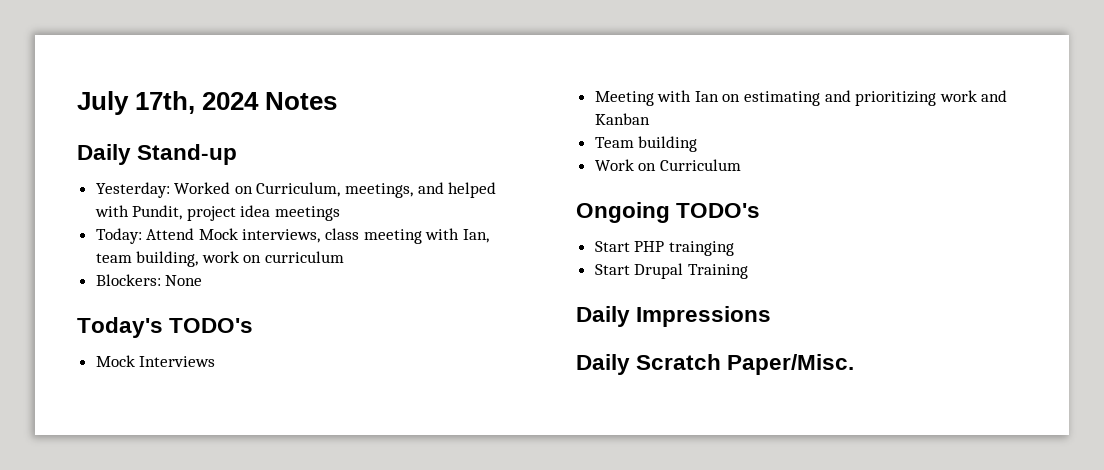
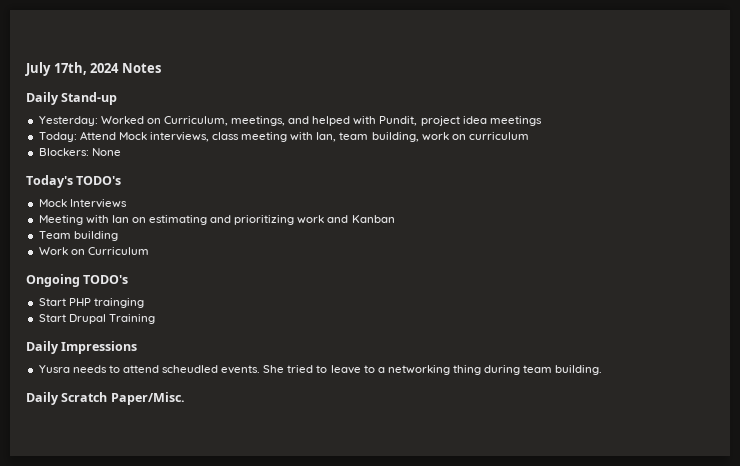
+ Yusra needs to attend scheudled events. She tried to leave to a networking thing during team building.

